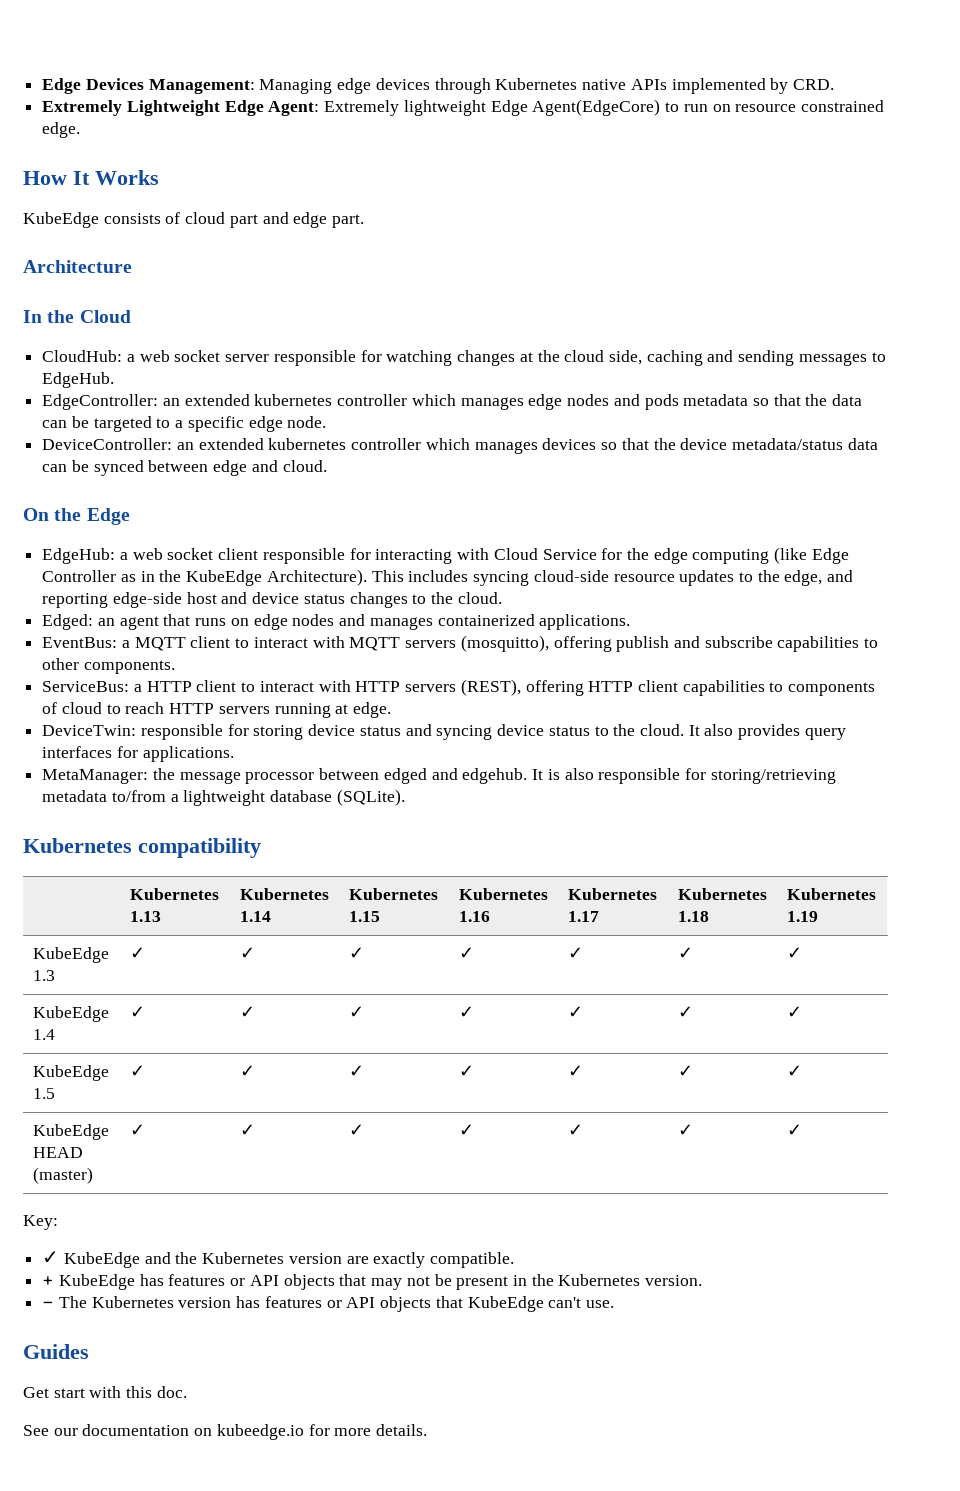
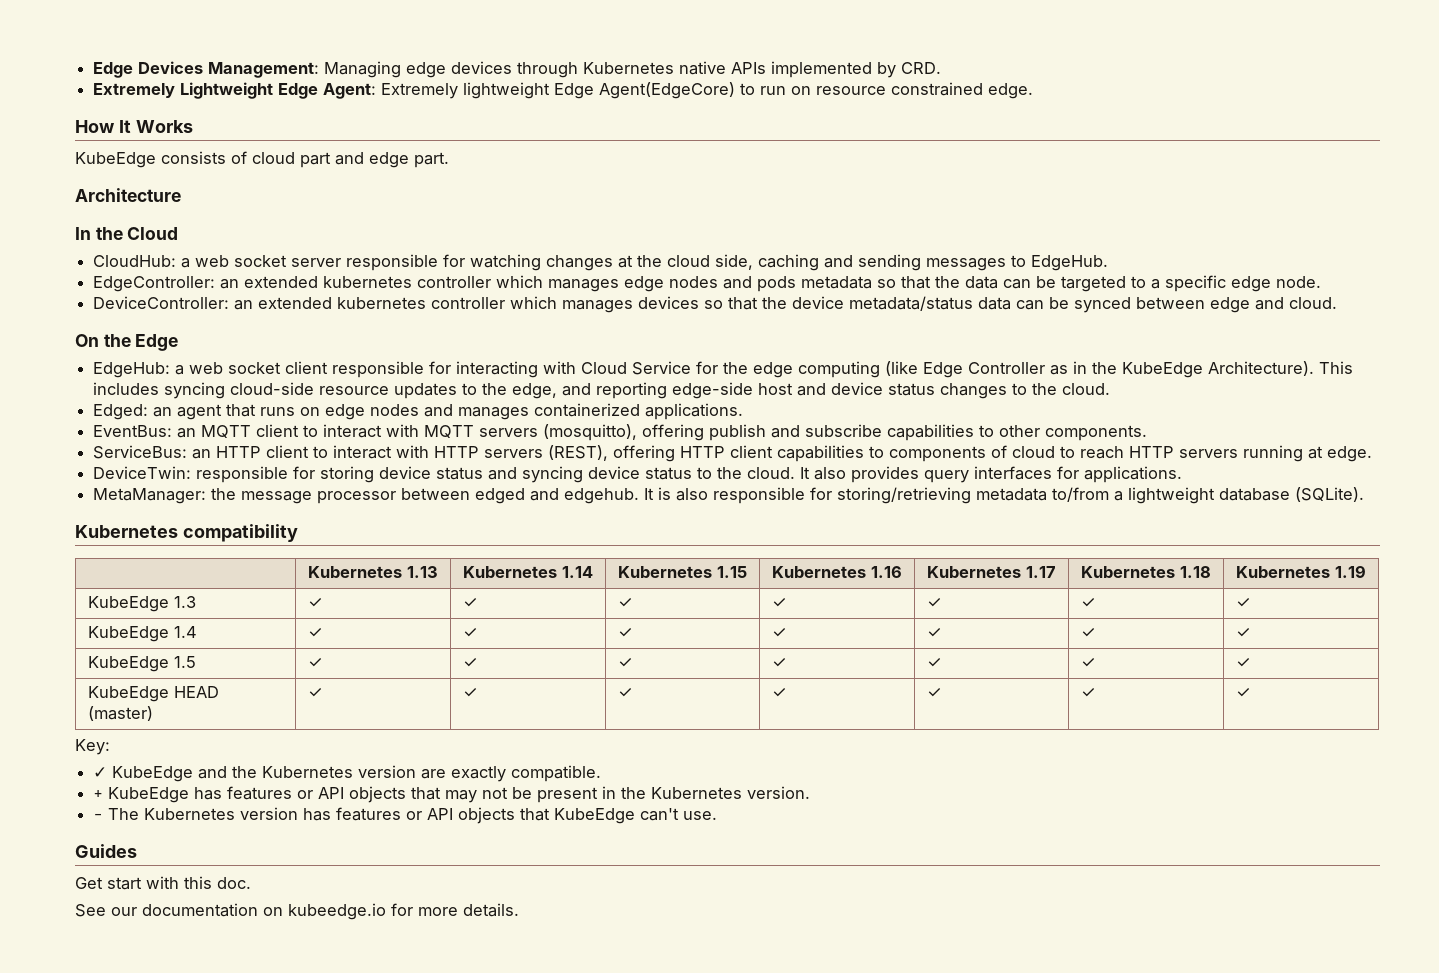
- EventBus: a MQTT client to interact with MQTT servers (mosquitto), offering publish and subscribe capabilities to other components.
+ EventBus: an MQTT client to interact with MQTT servers (mosquitto), offering publish and subscribe capabilities to other components.
- ServiceBus: a HTTP client to interact with HTTP servers (REST), offering HTTP client capabilities to components of cloud to reach HTTP servers running at edge.
+ ServiceBus: an HTTP client to interact with HTTP servers (REST), offering HTTP client capabilities to components of cloud to reach HTTP servers running at edge.

